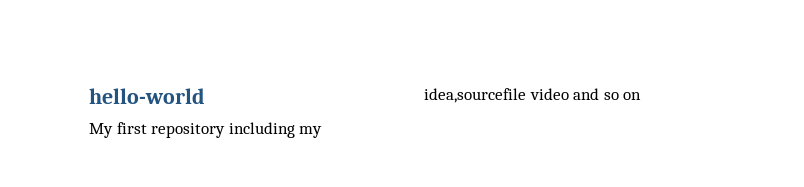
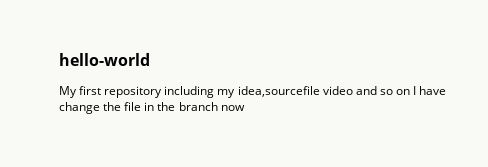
- My first repository including my idea,sourcefile video and so on
+ My first repository including my idea,sourcefile video and so on I have change the file in the branch now

